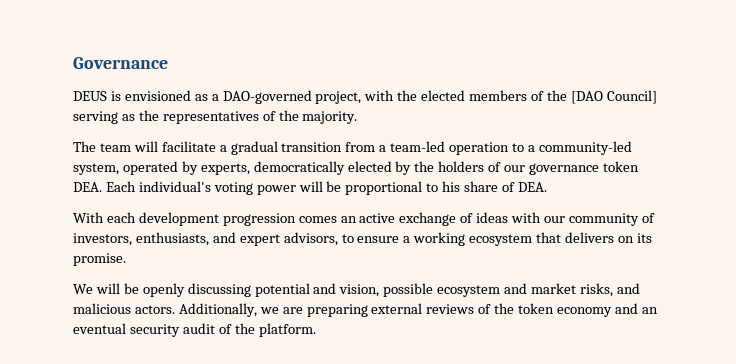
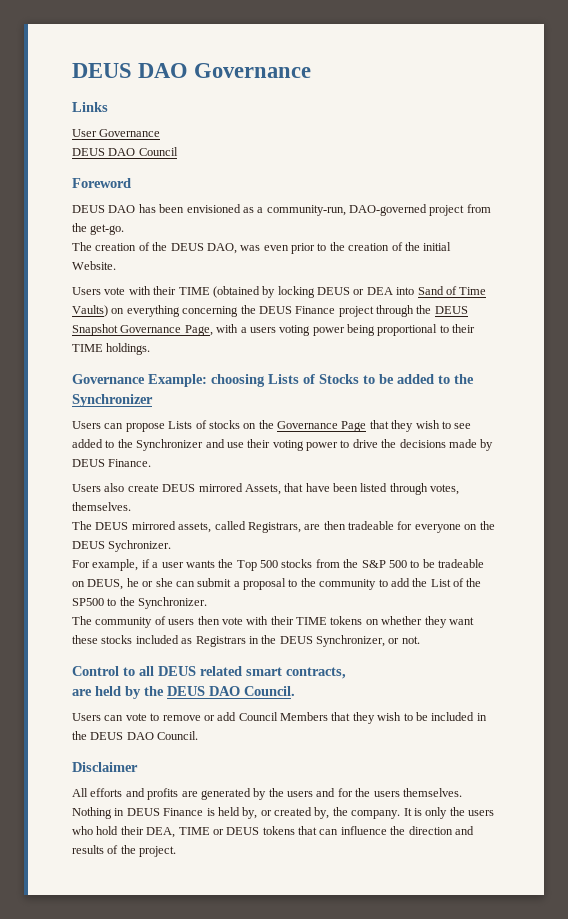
- Governance
- DEUS is envisioned as a DAO-governed project, with the elected members of the [DAO Council] serving as the representatives of the majority.
- The team will facilitate a gradual transition from a team-led operation to a community-led system, operated by experts, democratically elected by the holders of our governance token DEA. Each individual's voting power will be proportional to his share of DEA.
- With each development progression comes an active exchange of ideas with our community of investors, enthusiasts, and expert advisors, to ensure a working ecosystem that delivers on its promise.
- We will be openly discussing potential and vision, possible ecosystem and market risks, and malicious actors. Additionally, we are preparing external reviews of the token economy and an eventual security audit of the platform.
+ DEUS DAO Governance
+ Links
+ User Governance
+ DEUS DAO Council
+ Foreword
+ DEUS DAO has been envisioned as a community-run, DAO-governed project from the get-go.
+ The creation of the DEUS DAO, was even prior to the creation of the initial Website.
+ Users vote with their TIME (obtained by locking DEUS or DEA into Sand of Time Vaults) on everything concerning the DEUS Finance project through the DEUS Snapshot Governance Page, with a users voting power being proportional to their TIME holdings.
+ Governance Example: choosing Lists of Stocks to be added to the Synchronizer
+ Users can propose Lists of stocks on the Governance Page that they wish to see added to the Synchronizer and use their voting power to drive the decisions made by DEUS Finance.
+ Users also create DEUS mirrored Assets, that have been listed through votes, themselves.
+ The DEUS mirrored assets, called Registrars, are then tradeable for everyone on the DEUS Sychronizer.
+ For example, if a user wants the Top 500 stocks from the S&P 500 to be tradeable on DEUS, he or she can submit a proposal to the community to add the List of the SP500 to the Synchronizer.
+ The community of users then vote with their TIME tokens on whether they want these stocks included as Registrars in the DEUS Synchronizer, or not.
+ Control to all DEUS related smart contracts,
+ are held by the DEUS DAO Council.
+ Users can vote to remove or add Council Members that they wish to be included in the DEUS DAO Council.
+ Disclaimer
+ All efforts and profits are generated by the users and for the users themselves. Nothing in DEUS Finance is held by, or created by, the company. It is only the users who hold their DEA, TIME or DEUS tokens that can influence the direction and results of the project.

